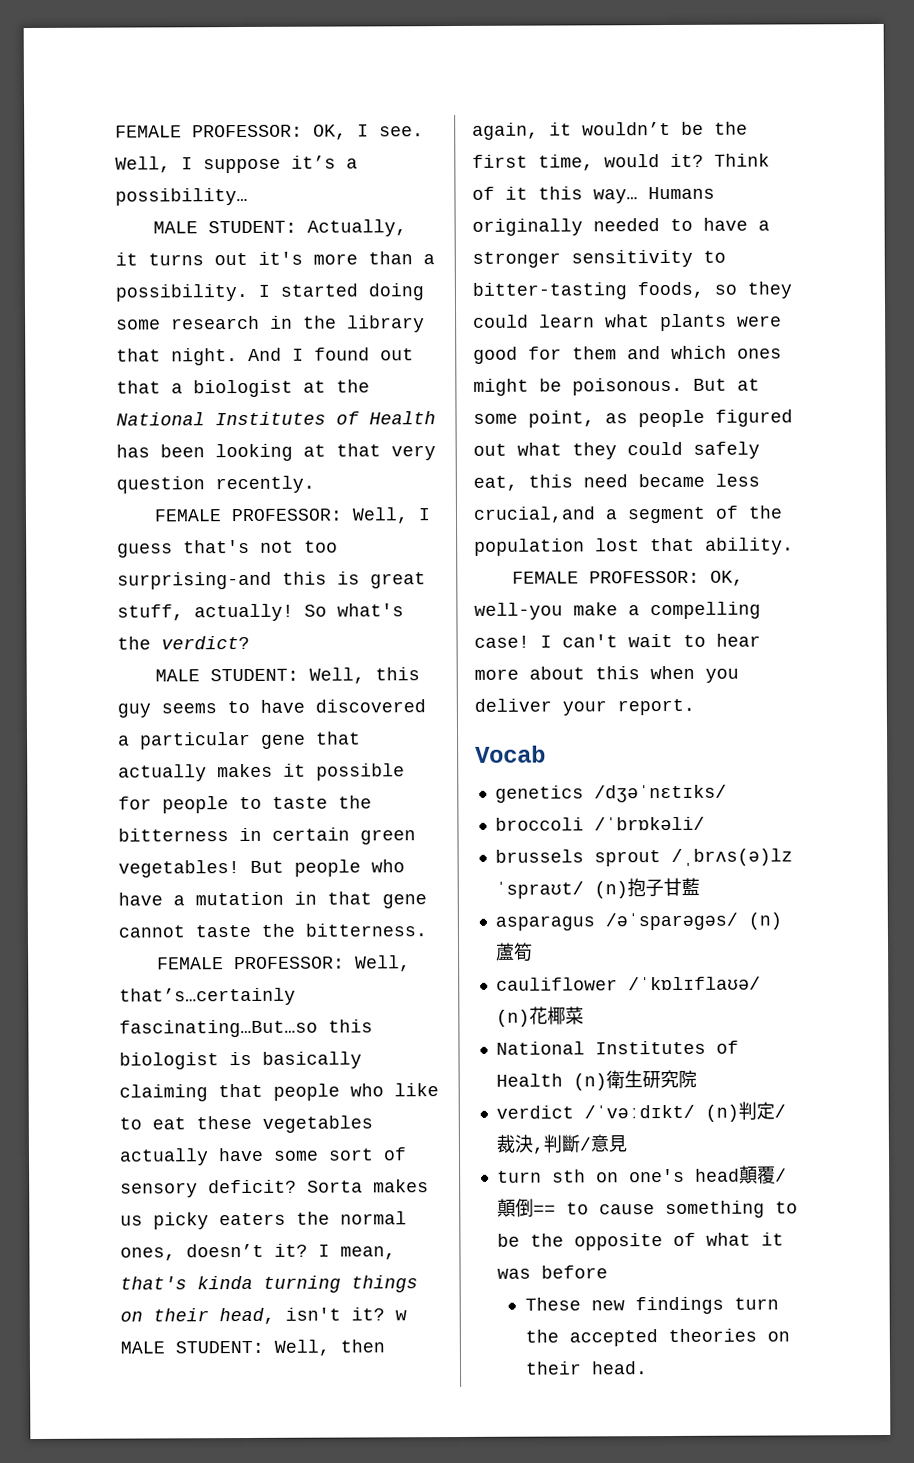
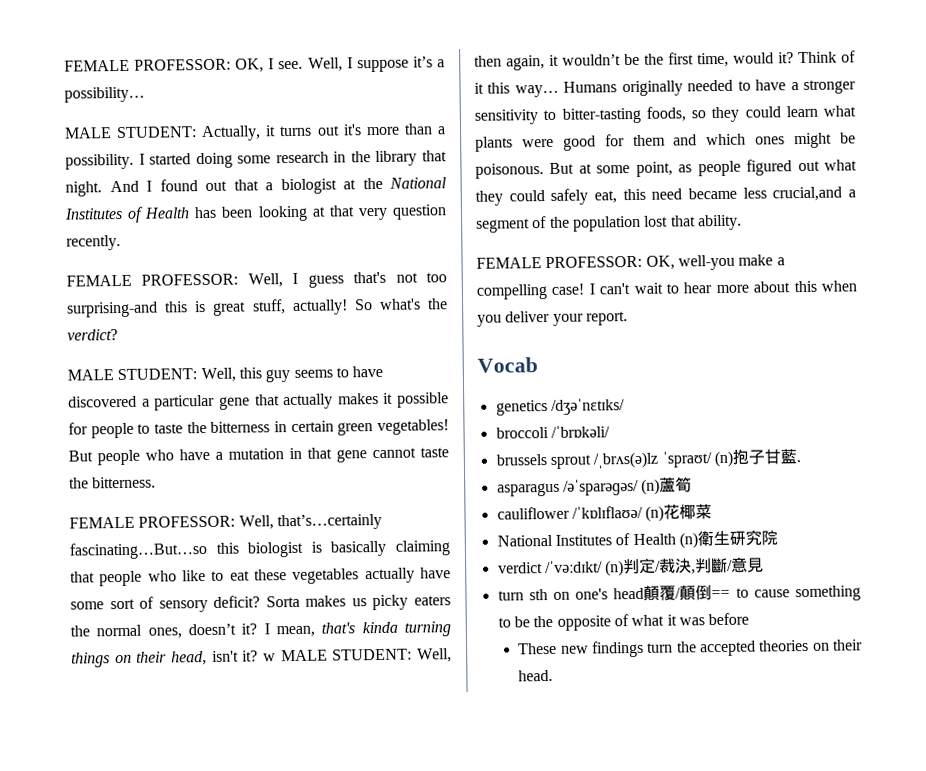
- brussels sprout /ˌbrʌs(ə)lz ˈspraʊt/ (n)抱子甘藍
+ brussels sprout /ˌbrʌs(ə)lz ˈspraʊt/ (n)抱子甘藍.

